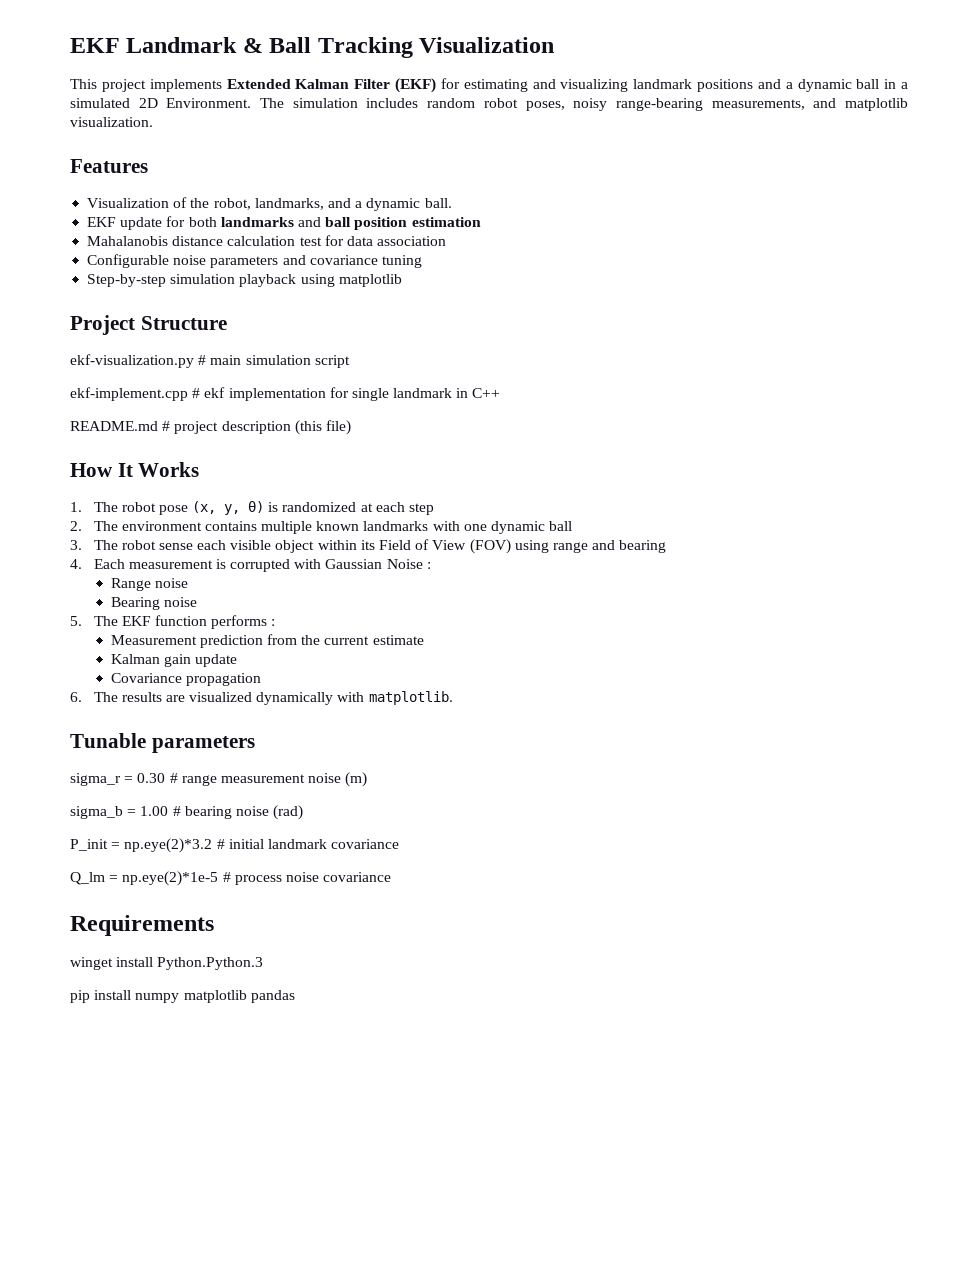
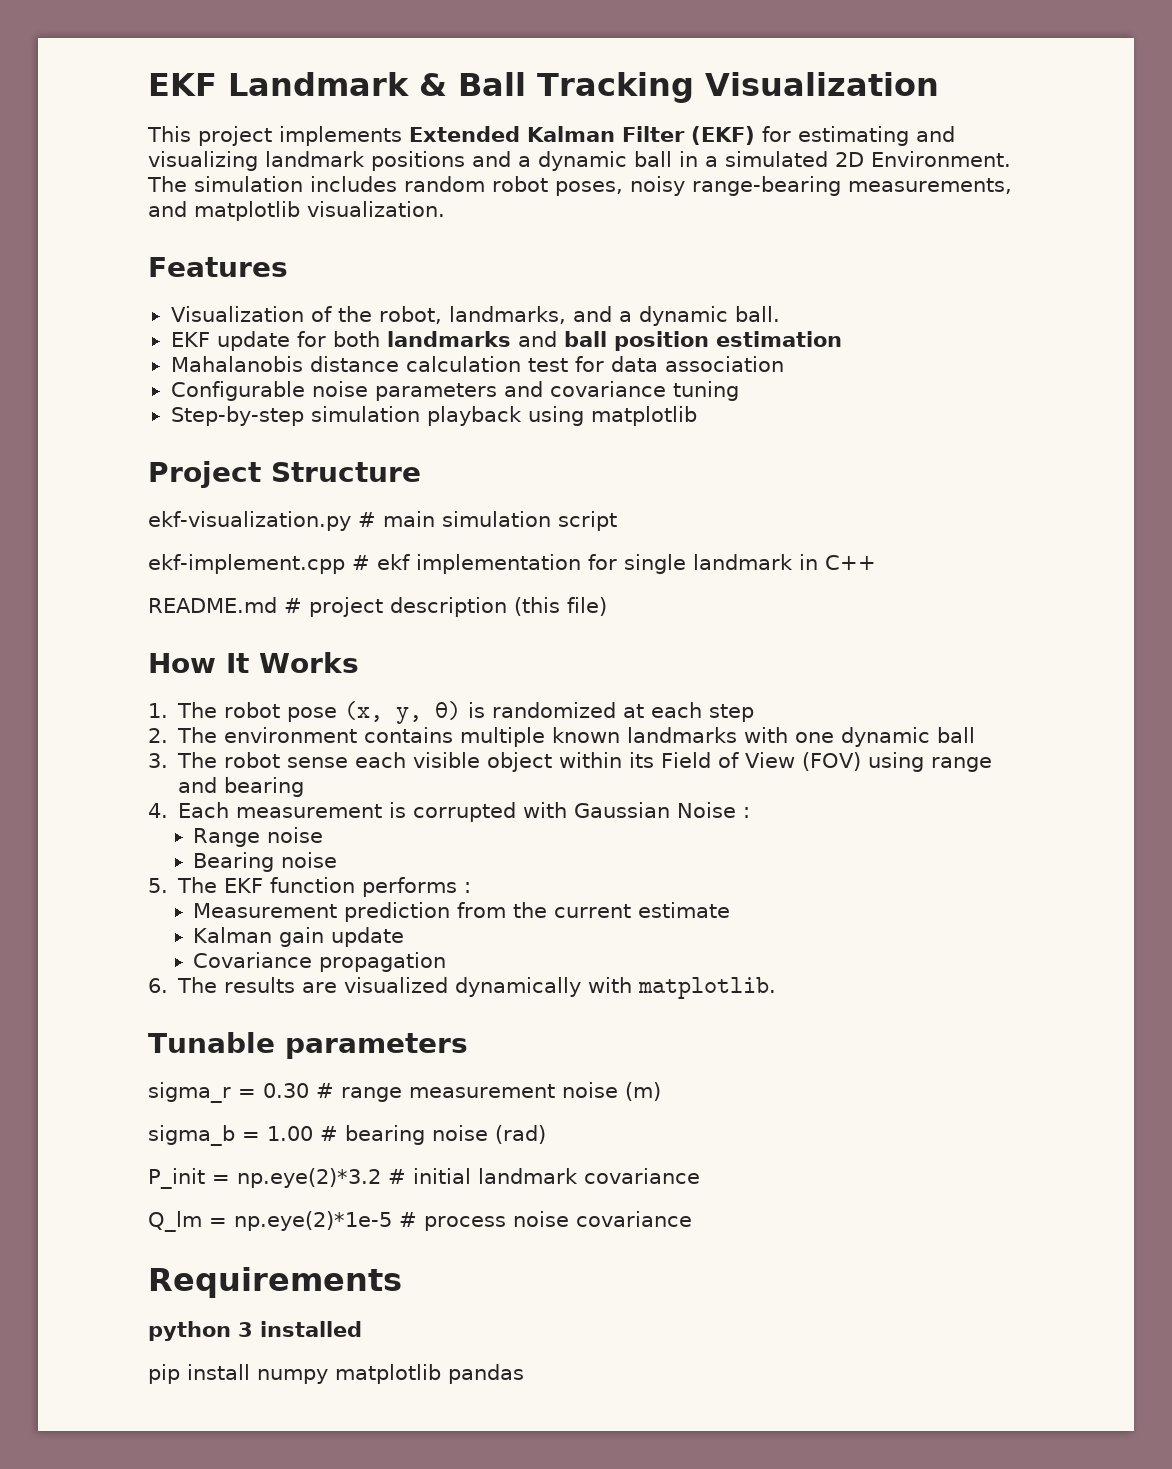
- winget install Python.Python.3
+ python 3 installed

